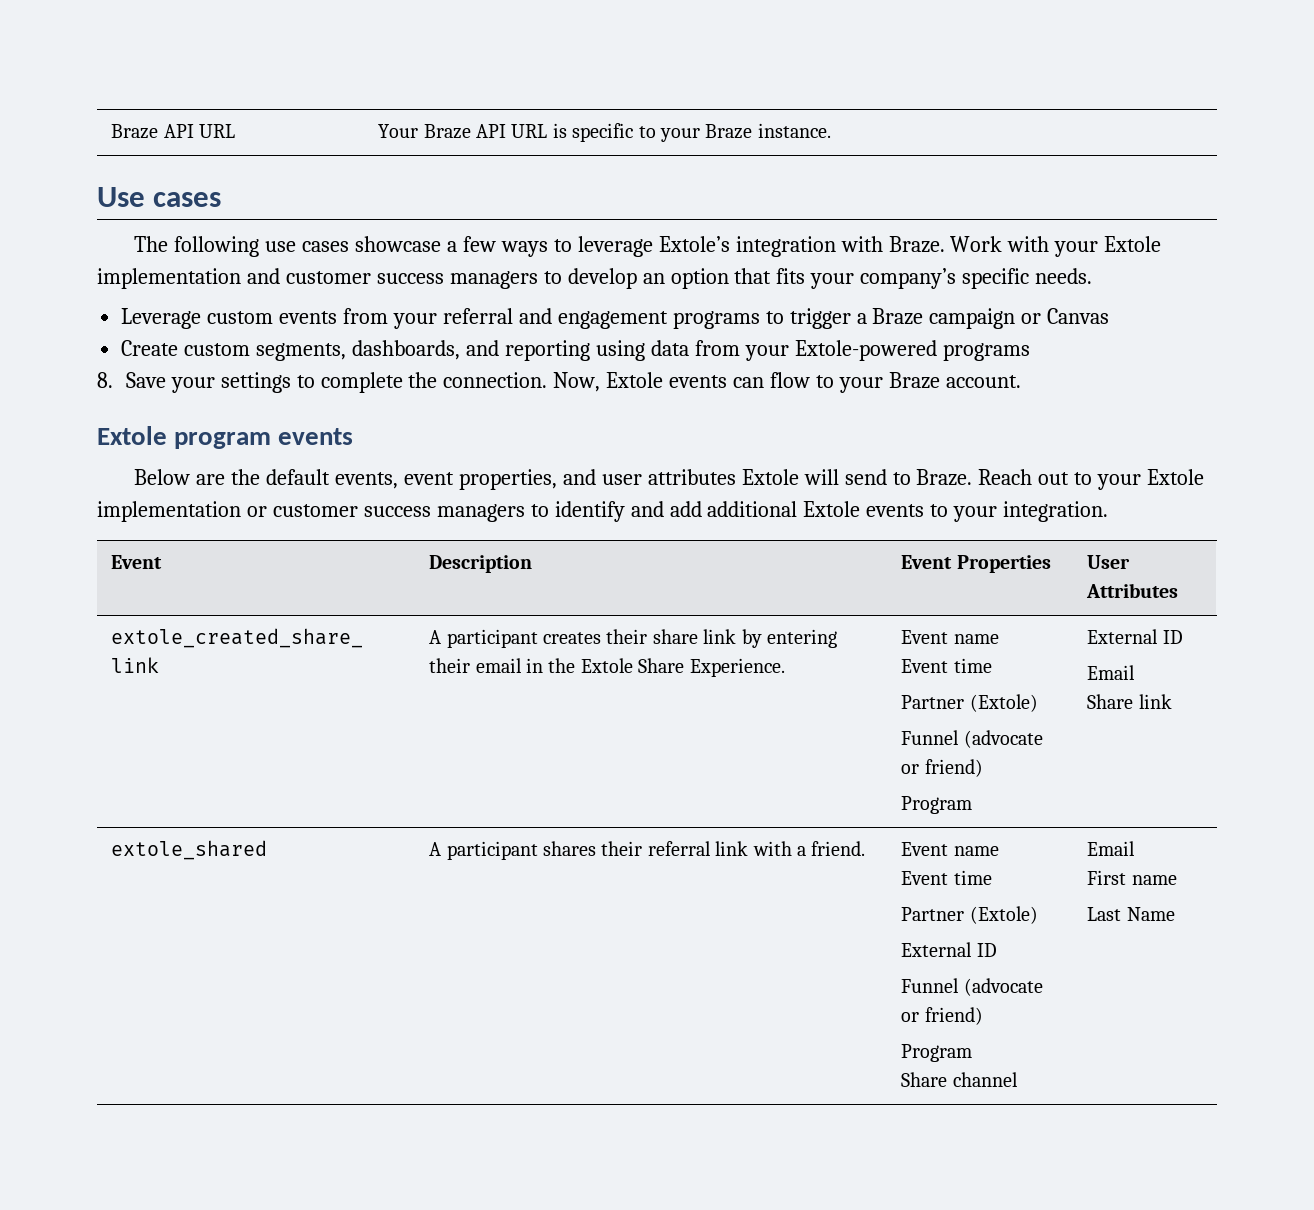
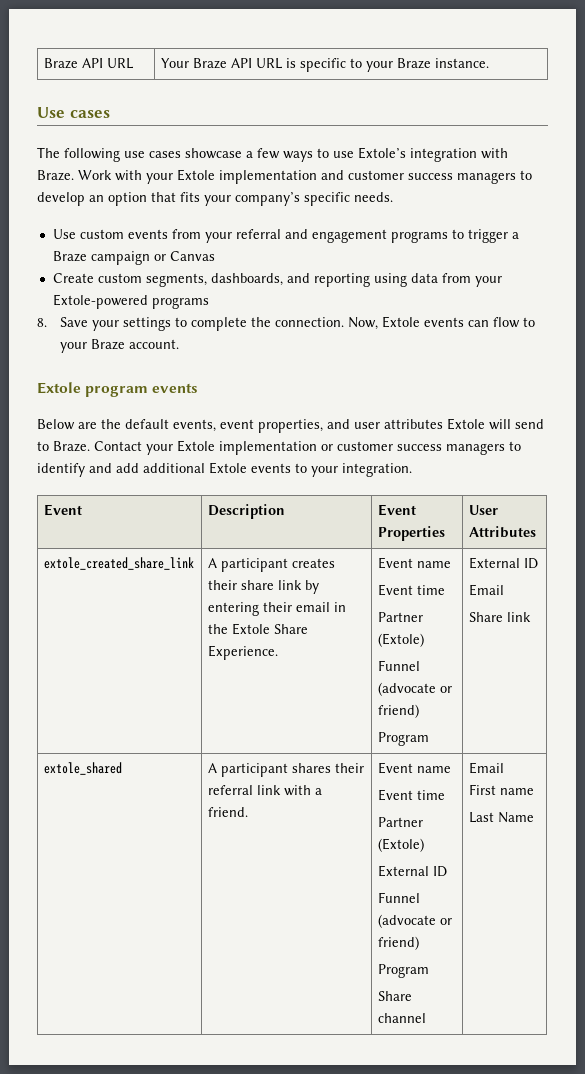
- The following use cases showcase a few ways to leverage Extole’s integration with Braze.
+ The following use cases showcase a few ways to use Extole’s integration with Braze.
- Leverage custom events from your referral and engagement programs to trigger a Braze campaign or Canvas
+ Use custom events from your referral and engagement programs to trigger a Braze campaign or Canvas
- Reach out to your Extole implementation or customer success managers to identify and add additional Extole events to your integration.
+ Contact your Extole implementation or customer success managers to identify and add additional Extole events to your integration.

